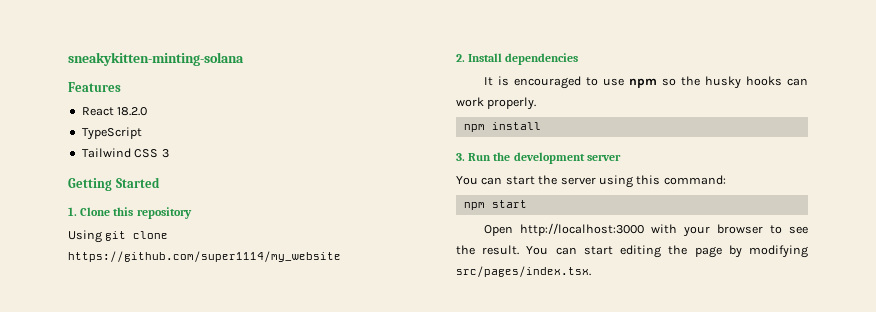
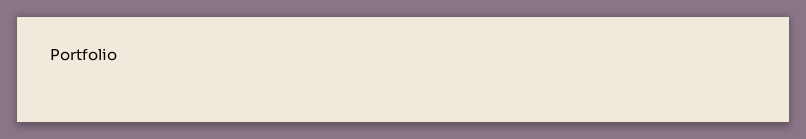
- sneakykitten-minting-solana
- Features
- React 18.2.0
- TypeScript
- Tailwind CSS 3
- Getting Started
- 1. Clone this repository
- Using git clone https://github.com/super1114/my_website
- 2. Install dependencies
- It is encouraged to use npm so the husky hooks can work properly.
- npm install
- 3. Run the development server
- You can start the server using this command:
- npm start
- Open http://localhost:3000 with your browser to see the result. You can start editing the page by modifying src/pages/index.tsx.
+ Portfolio

